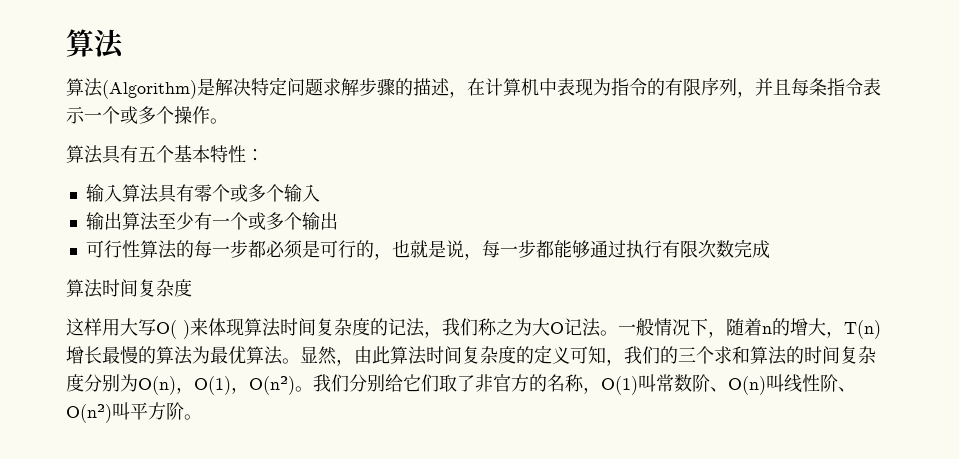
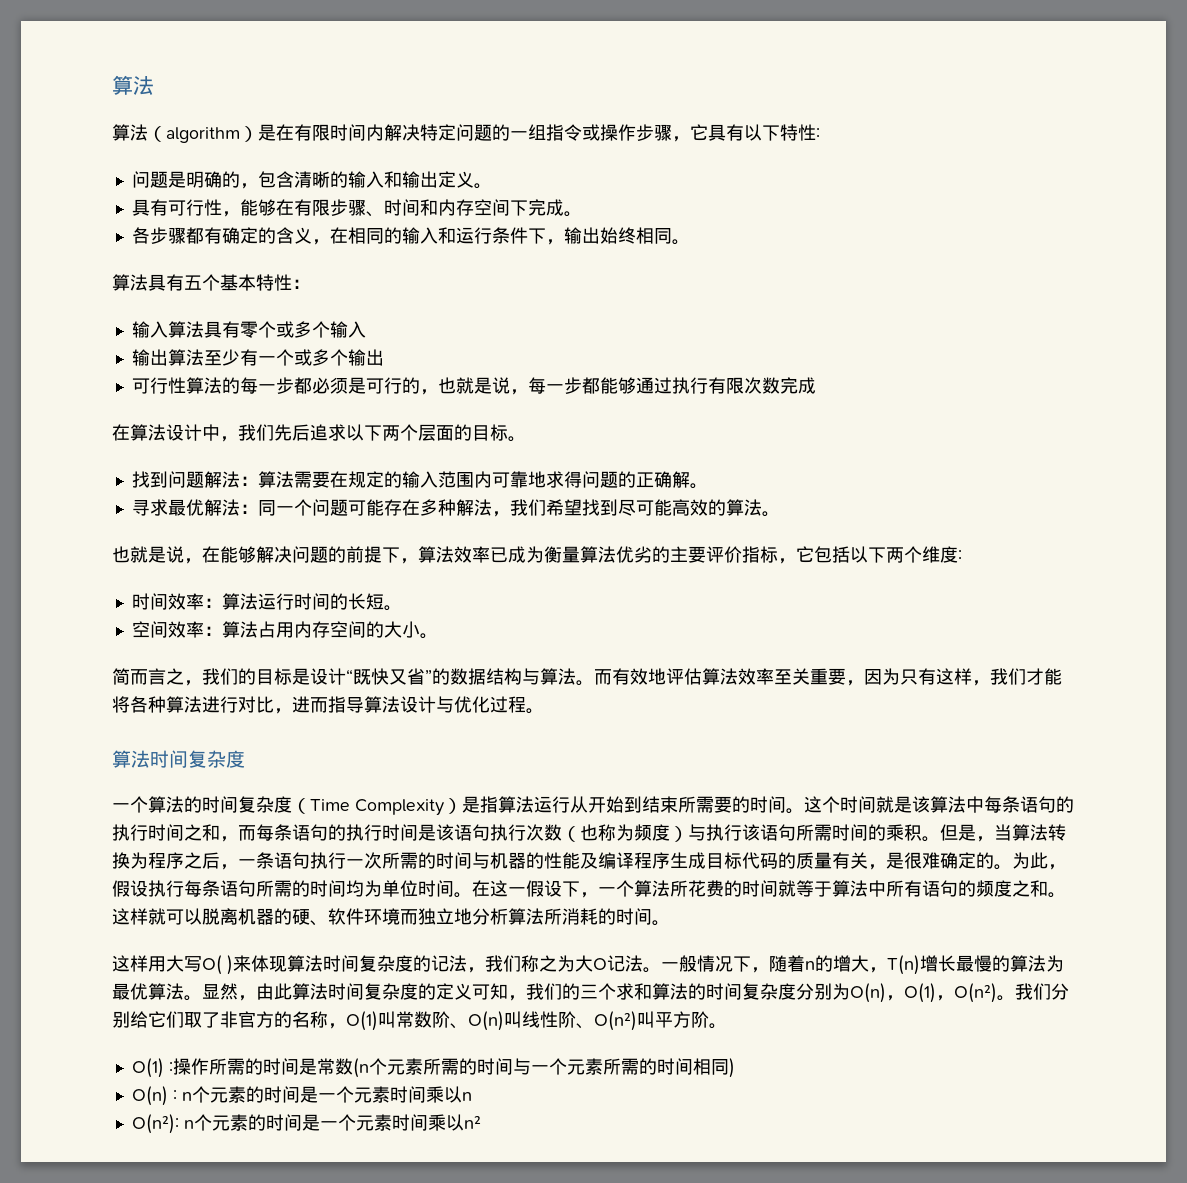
- 算法(Algorithm)是解决特定问题求解步骤的描述，在计算机中表现为指令的有限序列，并且每条指令表示一个或多个操作。
+ 算法（algorithm）是在有限时间内解决特定问题的一组指令或操作步骤，它具有以下特性:
+ 问题是明确的，包含清晰的输入和输出定义。
+ 具有可行性，能够在有限步骤、时间和内存空间下完成。
+ 各步骤都有确定的含义，在相同的输入和运行条件下，输出始终相同。
  可行性算法的每一步都必须是可行的，也就是说，每一步都能够通过执行有限次数完成
+ 在算法设计中，我们先后追求以下两个层面的目标。
+ 找到问题解法：算法需要在规定的输入范围内可靠地求得问题的正确解。
+ 寻求最优解法：同一个问题可能存在多种解法，我们希望找到尽可能高效的算法。
+ 也就是说，在能够解决问题的前提下，算法效率已成为衡量算法优劣的主要评价指标，它包括以下两个维度:
+ 时间效率：算法运行时间的长短。
+ 空间效率：算法占用内存空间的大小。
+ 简而言之，我们的目标是设计“既快又省”的数据结构与算法。而有效地评估算法效率至关重要，因为只有这样，我们才能将各种算法进行对比，进而指导算法设计与优化过程。
  算法时间复杂度
+ 一个算法的时间复杂度（Time Complexity）是指算法运行从开始到结束所需要的时间。这个时间就是该算法中每条语句的执行时间之和，而每条语句的执行时间是该语句执行次数（也称为频度）与执行该语句所需时间的乘积。但是，当算法转换为程序之后，一条语句执行一次所需的时间与机器的性能及编译程序生成目标代码的质量有关，是很难确定的。为此，假设执行每条语句所需的时间均为单位时间。在这一假设下，一个算法所花费的时间就等于算法中所有语句的频度之和。这样就可以脱离机器的硬、软件环境而独立地分析算法所消耗的时间。
+ O(1) :操作所需的时间是常数(n个元素所需的时间与一个元素所需的时间相同)
+ O(n) : n个元素的时间是一个元素时间乘以n
+ O(n²): n个元素的时间是一个元素时间乘以n²

